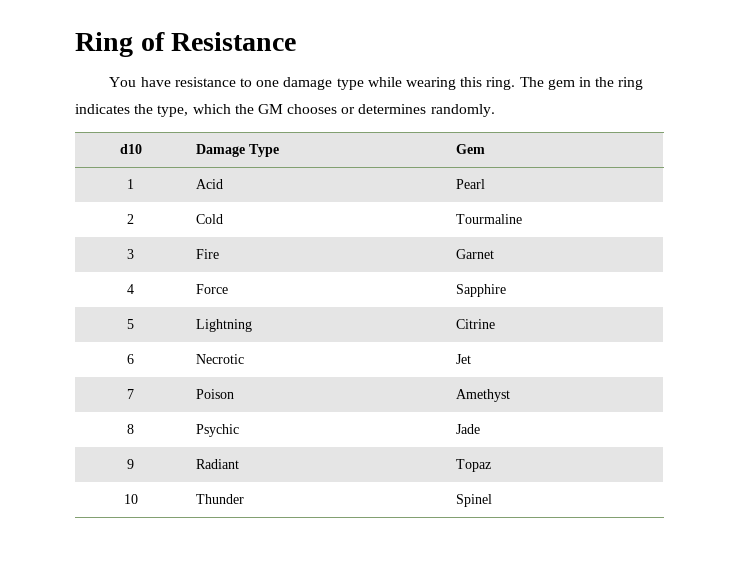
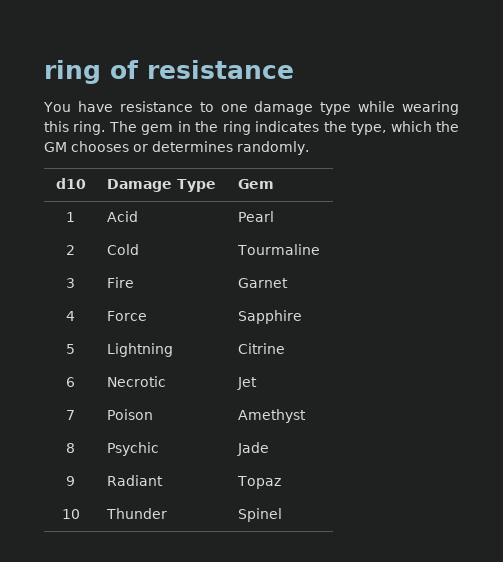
- Ring of Resistance
+ ring of resistance

